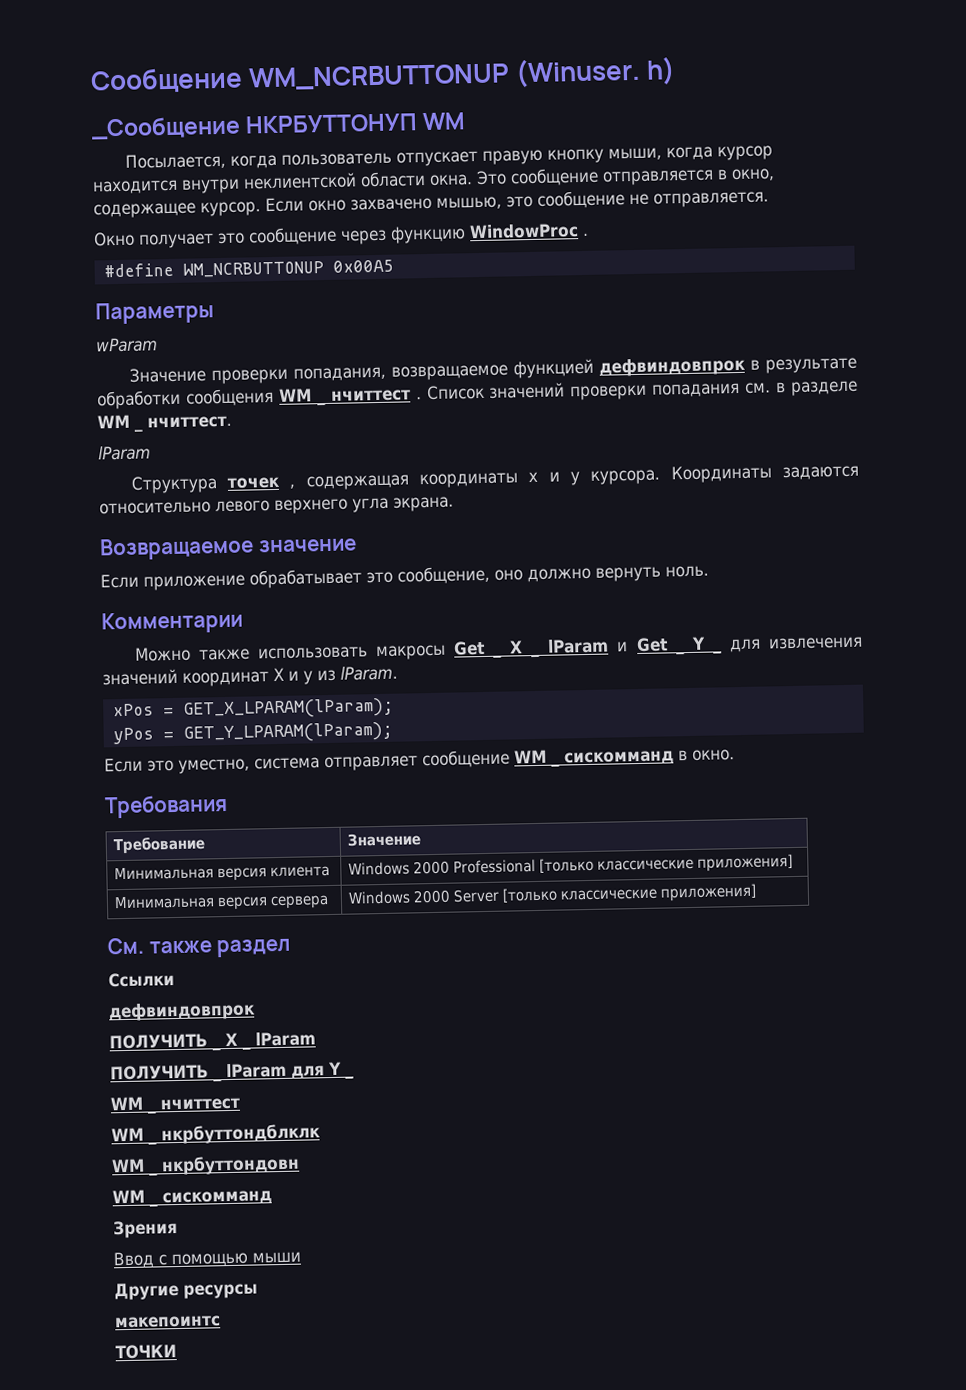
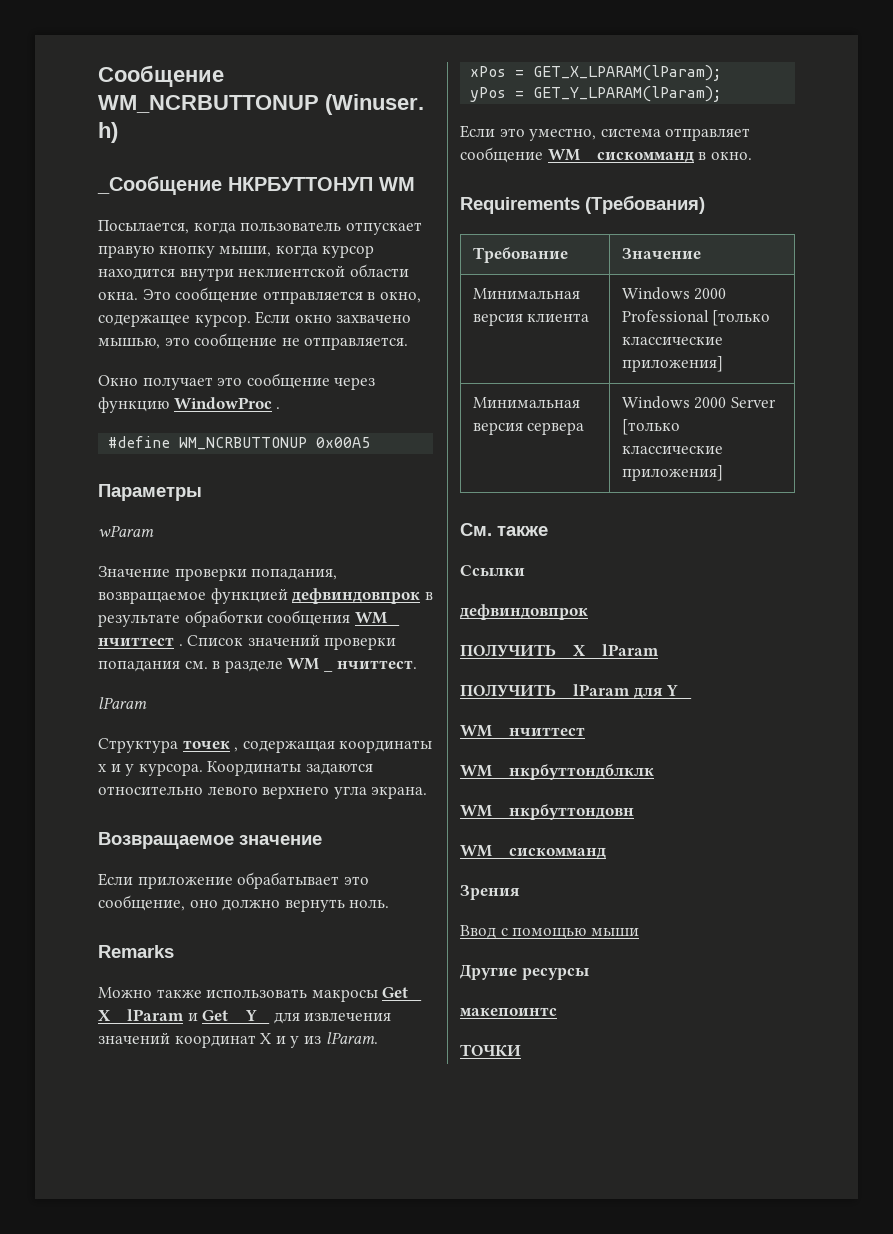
- Комментарии
+ Remarks
- Требования
+ Requirements (Требования)
- См. также раздел
+ См. также

